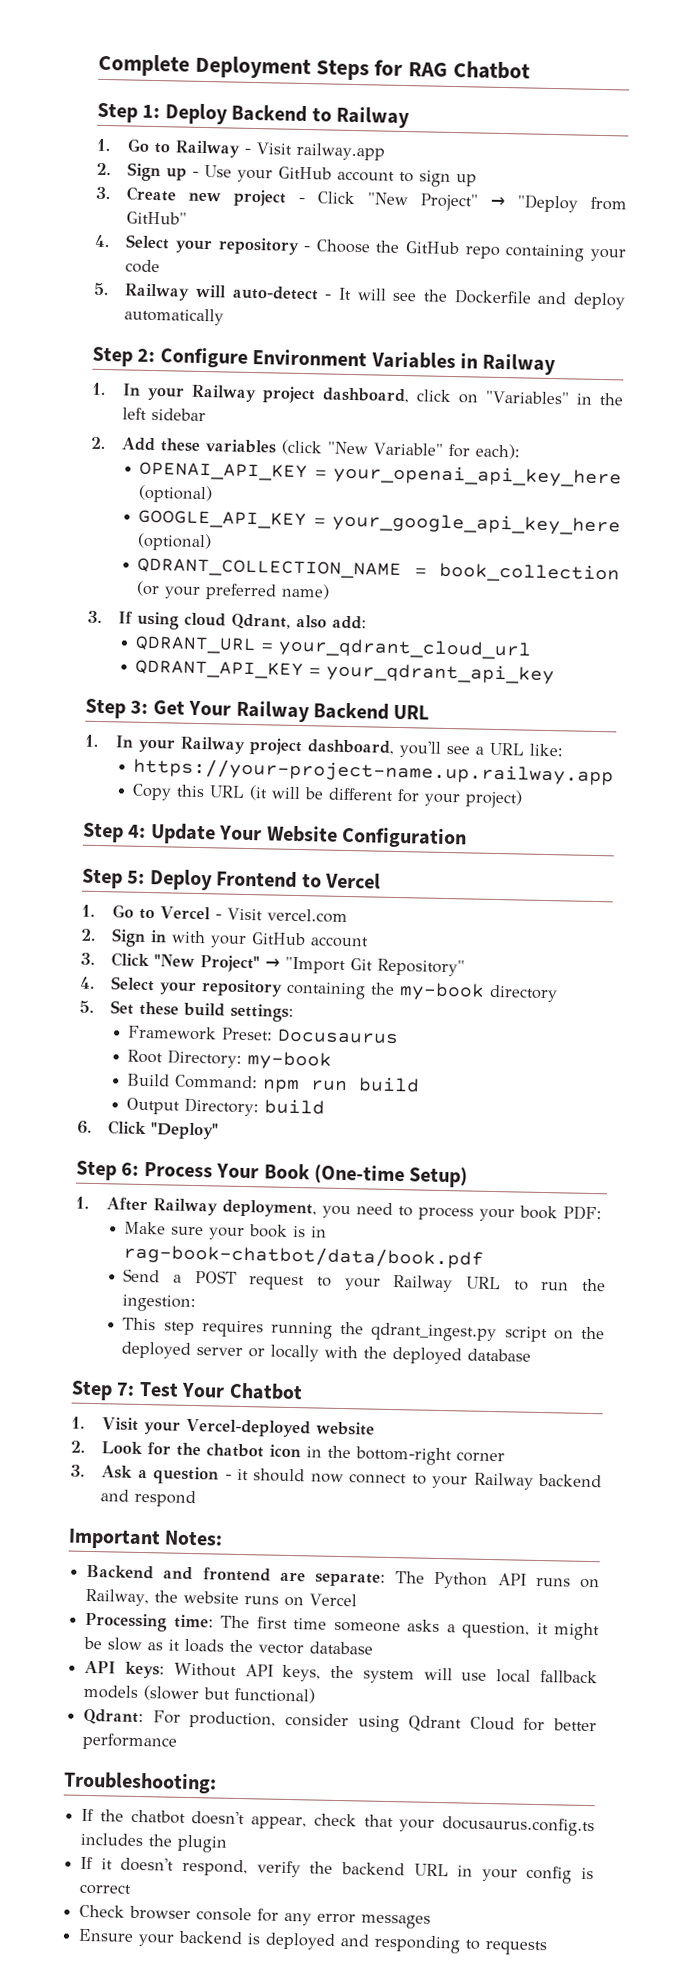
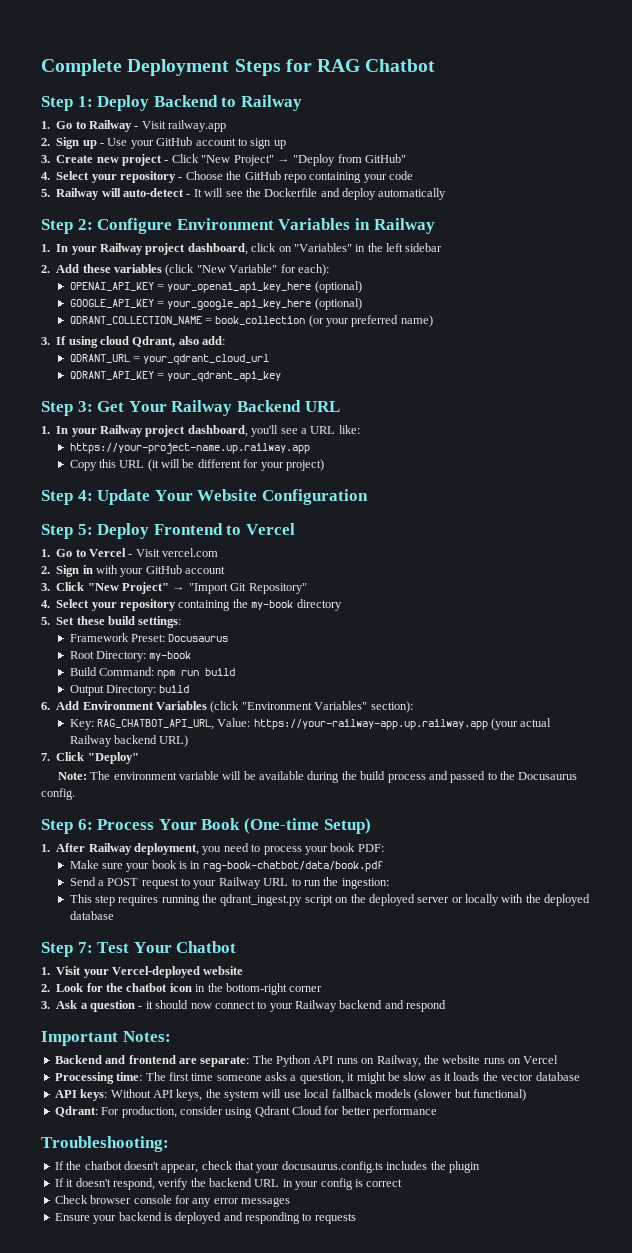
- 6. Click "Deploy"
+ 6. Add Environment Variables (click "Environment Variables" section):
+ Key: RAG_CHATBOT_API_URL, Value: https://your-railway-app.up.railway.app (your actual Railway backend URL)
+ 7. Click "Deploy"
+ Note: The environment variable will be available during the build process and passed to the Docusaurus config.

